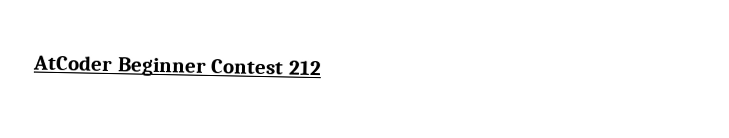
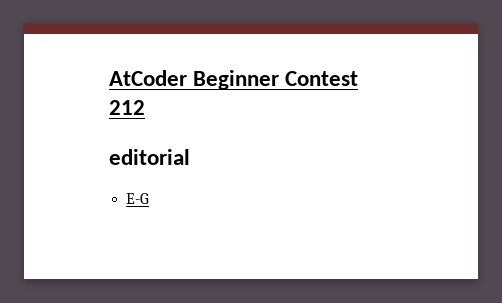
+ editorial
+ E-G

